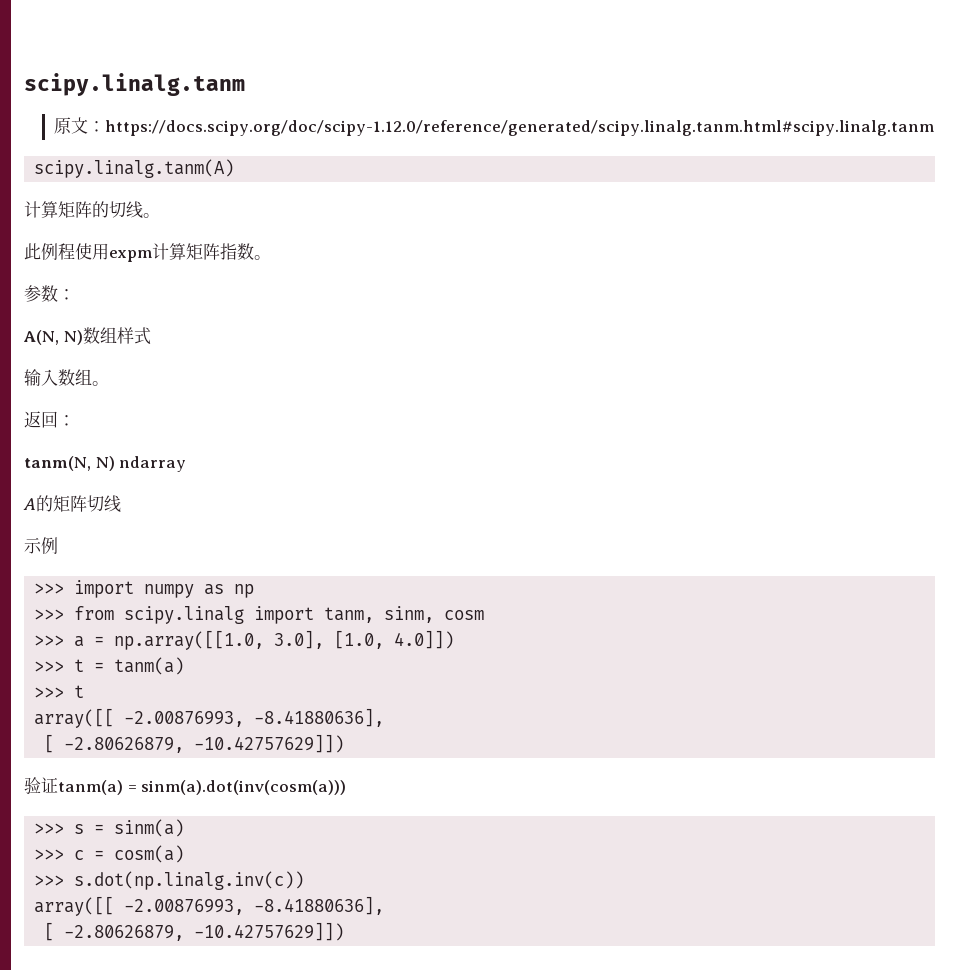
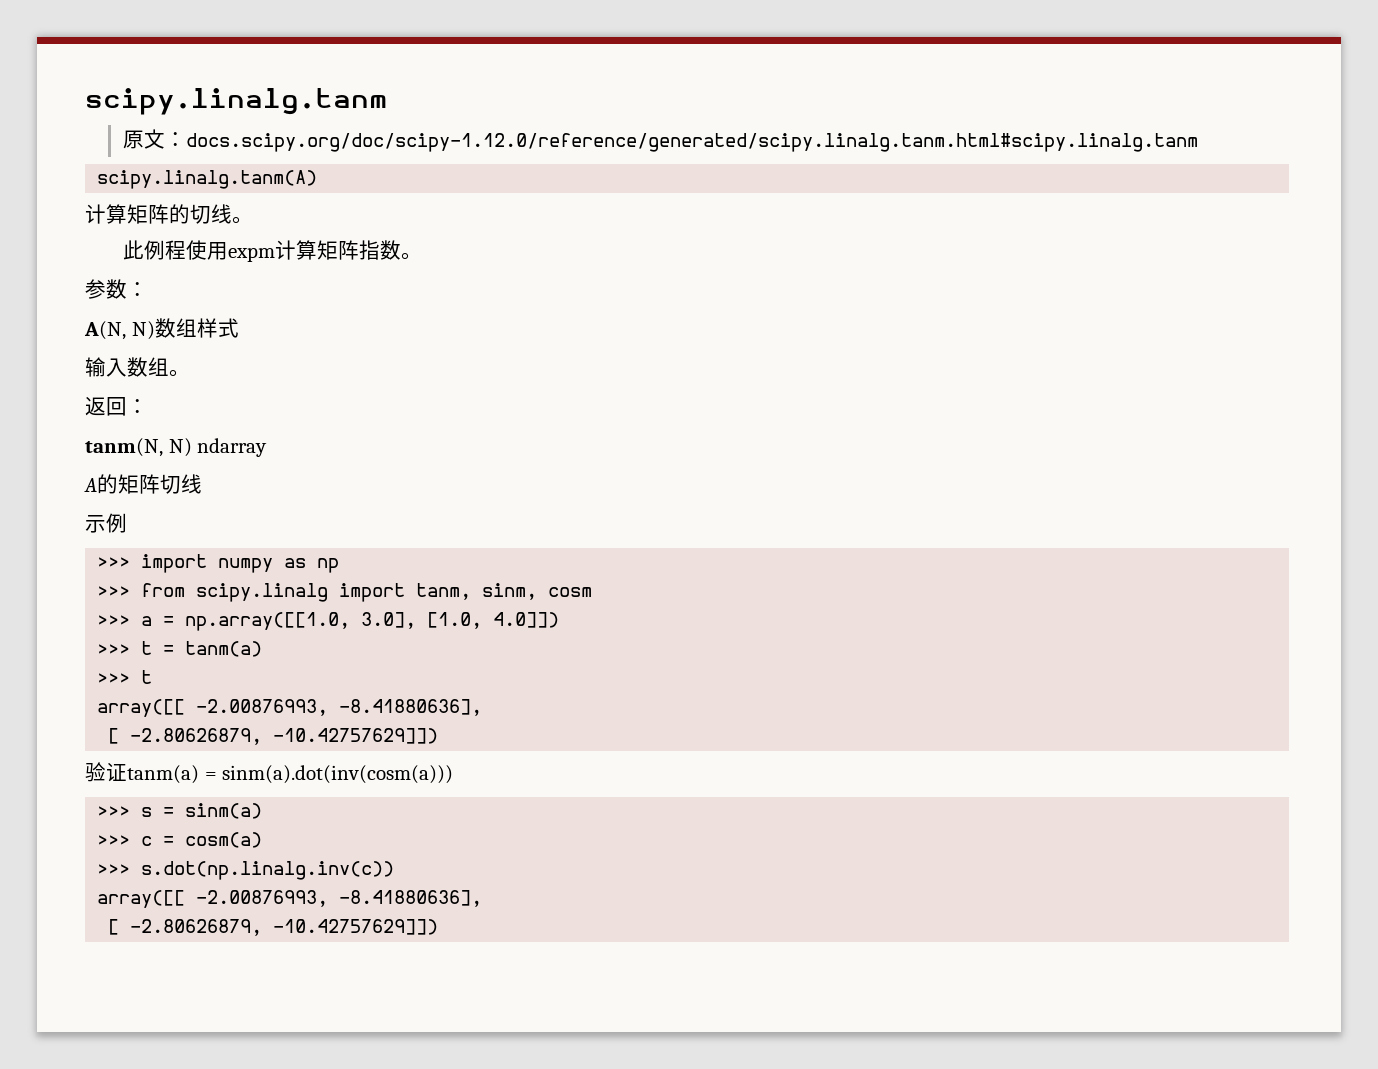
- 原文：https://docs.scipy.org/doc/scipy-1.12.0/reference/generated/scipy.linalg.tanm.html#scipy.linalg.tanm
+ 原文：docs.scipy.org/doc/scipy-1.12.0/reference/generated/scipy.linalg.tanm.html#scipy.linalg.tanm

